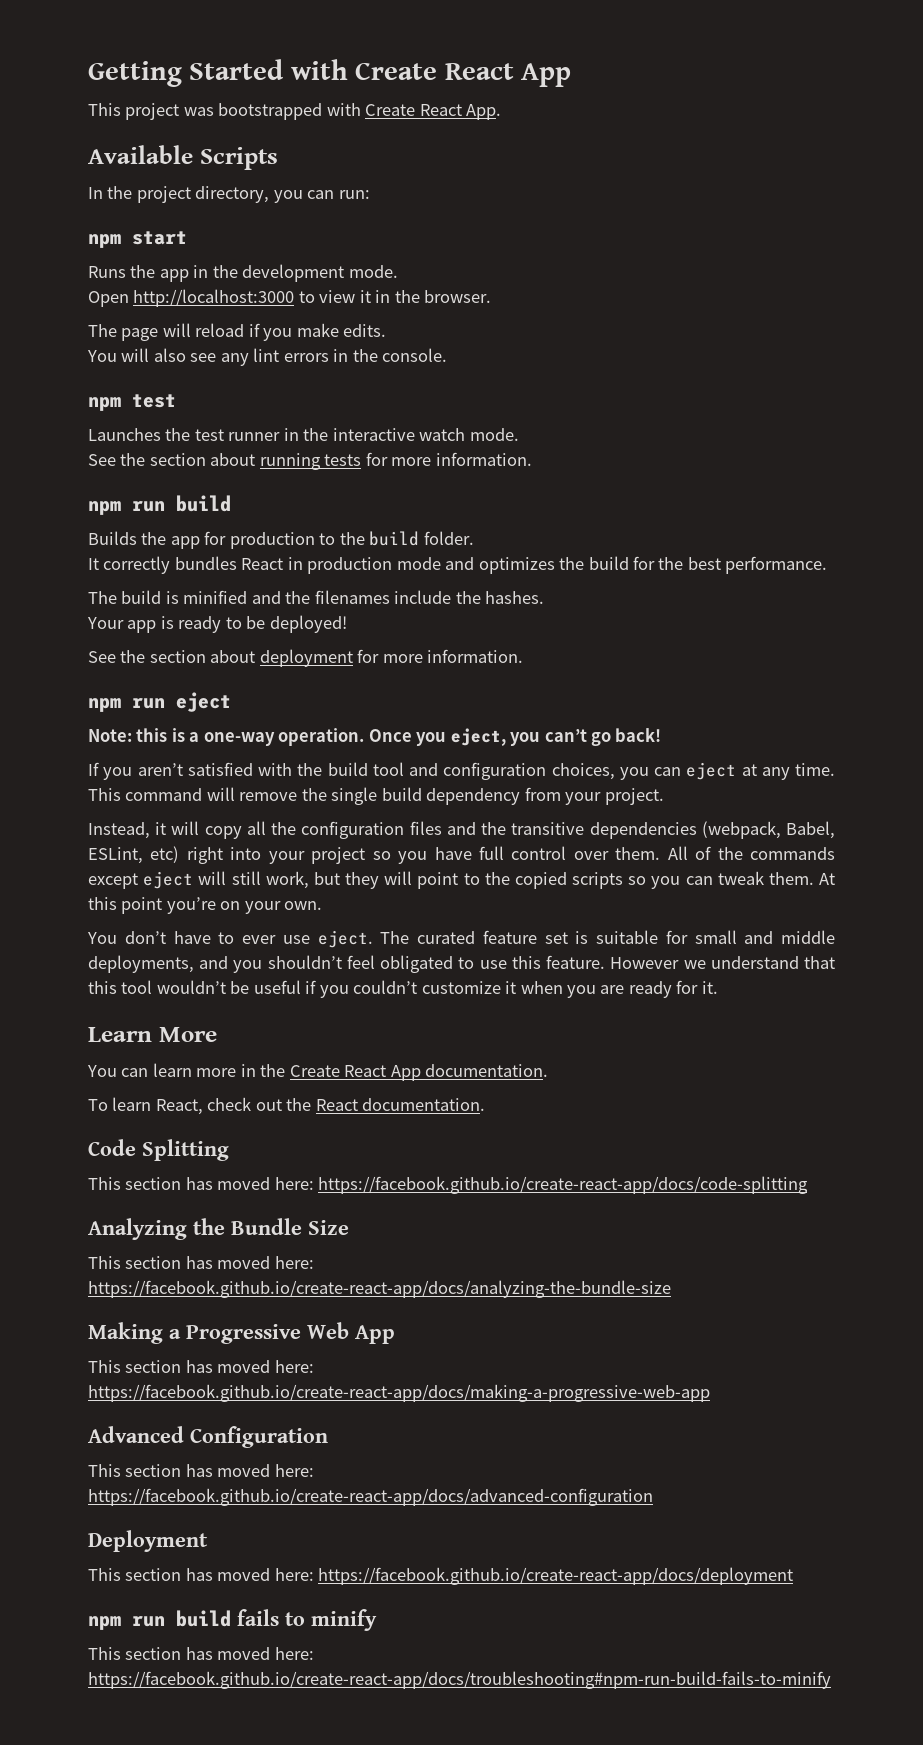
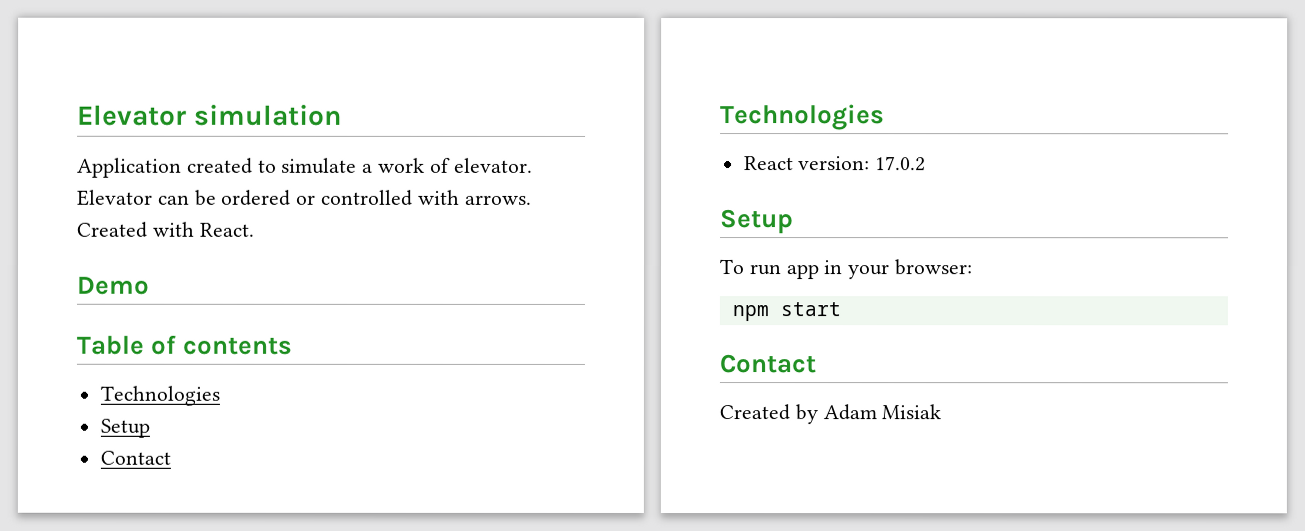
- Getting Started with Create React App
- This project was bootstrapped with Create React App.
- Available Scripts
- In the project directory, you can run:
+ Elevator simulation
+ Application created to simulate a work of elevator. Elevator can be ordered or controlled with arrows. Created with React.
+ Demo
+ Table of contents
+ Technologies
+ Setup
+ Contact
+ Technologies
+ React version: 17.0.2
+ Setup
+ To run app in your browser:
  npm start
- Runs the app in the development mode.
- Open http://localhost:3000 to view it in the browser.
- The page will reload if you make edits.
- You will also see any lint errors in the console.
- npm test
- Launches the test runner in the interactive watch mode.
- See the section about running tests for more information.
- npm run build
- Builds the app for production to the build folder.
- It correctly bundles React in production mode and optimizes the build for the best performance.
- The build is minified and the filenames include the hashes.
- Your app is ready to be deployed!
- See the section about deployment for more information.
- npm run eject
- Note: this is a one-way operation. Once you eject, you can’t go back!
- If you aren’t satisfied with the build tool and configuration choices, you can eject at any time. This command will remove the single build dependency from your project.
- Instead, it will copy all the configuration files and the transitive dependencies (webpack, Babel, ESLint, etc) right into your project so you have full control over them. All of the commands except eject will still work, but they will point to the copied scripts so you can tweak them. At this point you’re on your own.
- You don’t have to ever use eject. The curated feature set is suitable for small and middle deployments, and you shouldn’t feel obligated to use this feature. However we understand that this tool wouldn’t be useful if you couldn’t customize it when you are ready for it.
- Learn More
- You can learn more in the Create React App documentation.
- To learn React, check out the React documentation.
- Code Splitting
- This section has moved here: https://facebook.github.io/create-react-app/docs/code-splitting
- Analyzing the Bundle Size
- This section has moved here: https://facebook.github.io/create-react-app/docs/analyzing-the-bundle-size
- Making a Progressive Web App
- This section has moved here: https://facebook.github.io/create-react-app/docs/making-a-progressive-web-app
- Advanced Configuration
- This section has moved here: https://facebook.github.io/create-react-app/docs/advanced-configuration
- Deployment
- This section has moved here: https://facebook.github.io/create-react-app/docs/deployment
- npm run build fails to minify
- This section has moved here: https://facebook.github.io/create-react-app/docs/troubleshooting#npm-run-build-fails-to-minify
+ Contact
+ Created by Adam Misiak

